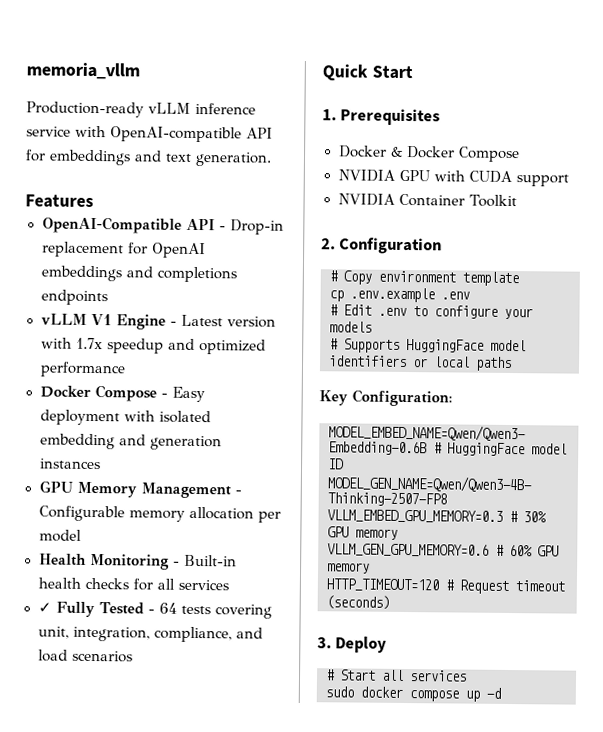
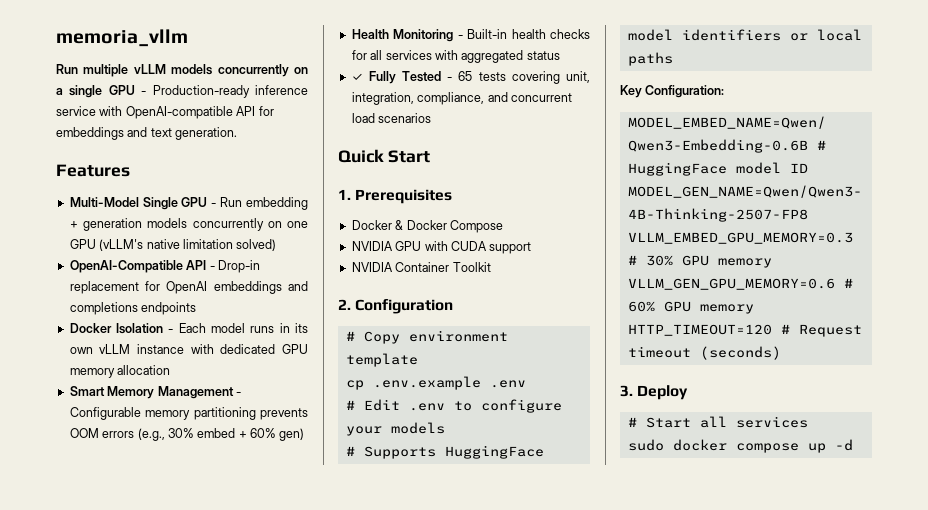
- Production-ready vLLM inference service with OpenAI-compatible API for embeddings and text generation.
+ Run multiple vLLM models concurrently on a single GPU - Production-ready inference service with OpenAI-compatible API for embeddings and text generation.
+ Multi-Model Single GPU - Run embedding + generation models concurrently on one GPU (vLLM's native limitation solved)
- vLLM V1 Engine - Latest version with 1.7x speedup and optimized performance
- Docker Compose - Easy deployment with isolated embedding and generation instances
- GPU Memory Management - Configurable memory allocation per model
+ Docker Isolation - Each model runs in its own vLLM instance with dedicated GPU memory allocation
+ Smart Memory Management - Configurable memory partitioning prevents OOM errors (e.g., 30% embed + 60% gen)
- Health Monitoring - Built-in health checks for all services
+ Health Monitoring - Built-in health checks for all services with aggregated status
- ✓ Fully Tested - 64 tests covering unit, integration, compliance, and load scenarios
+ ✓ Fully Tested - 65 tests covering unit, integration, compliance, and concurrent load scenarios

